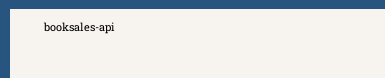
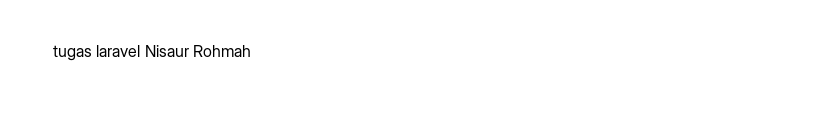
- booksales-api
+ tugas laravel Nisaur Rohmah

